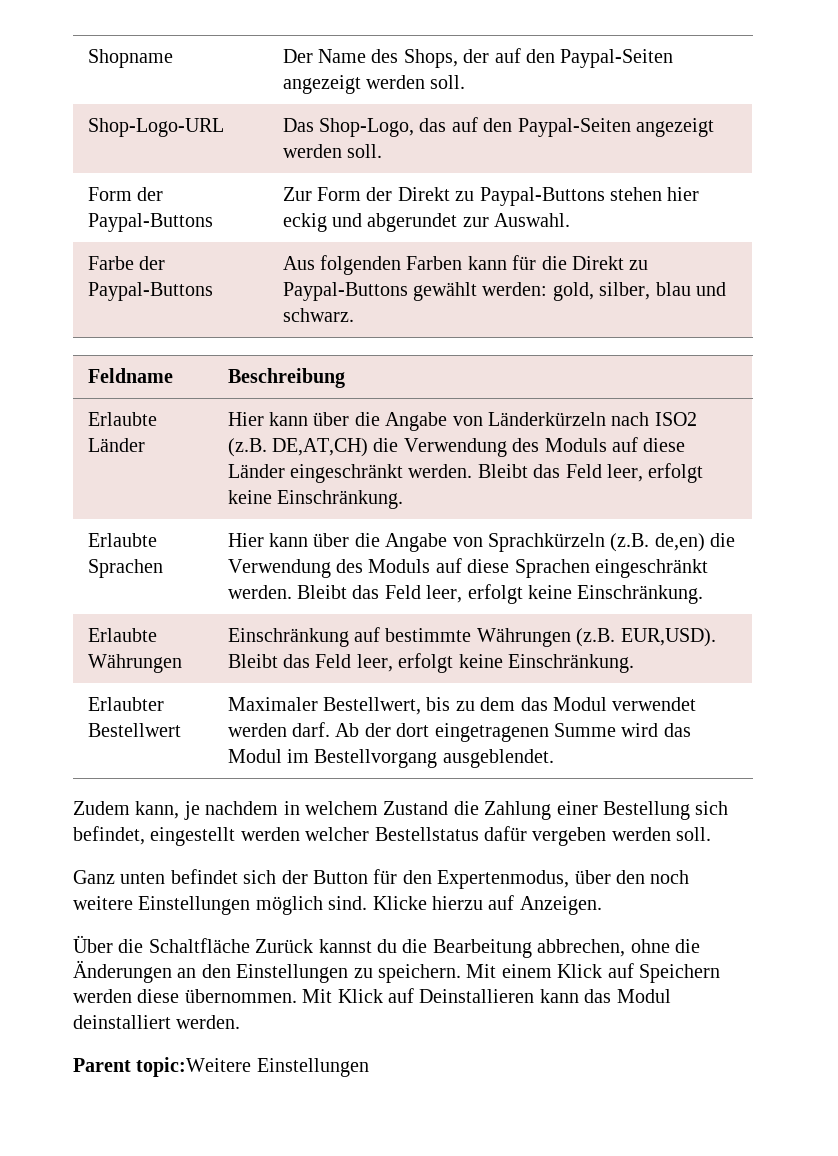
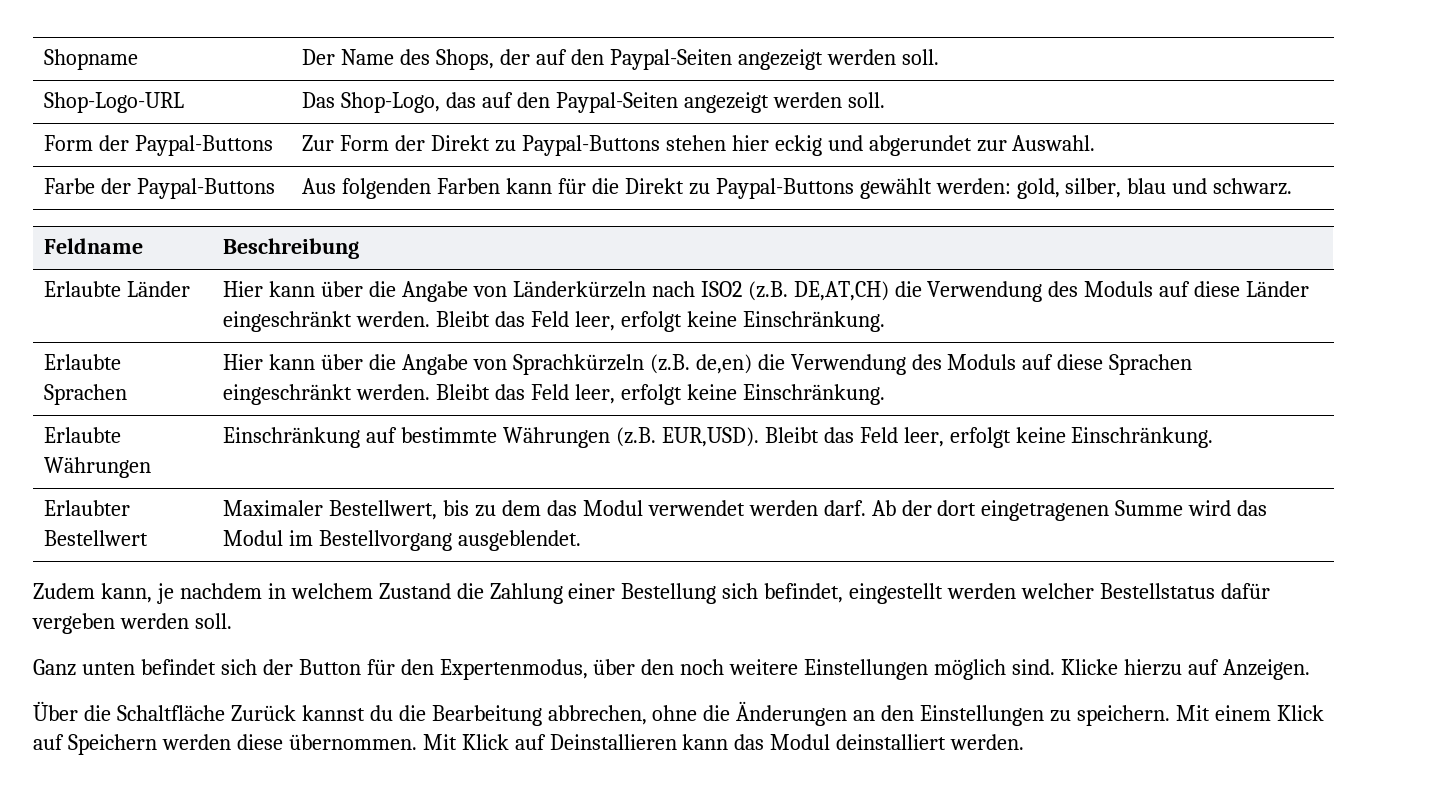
- Parent topic:Weitere Einstellungen

